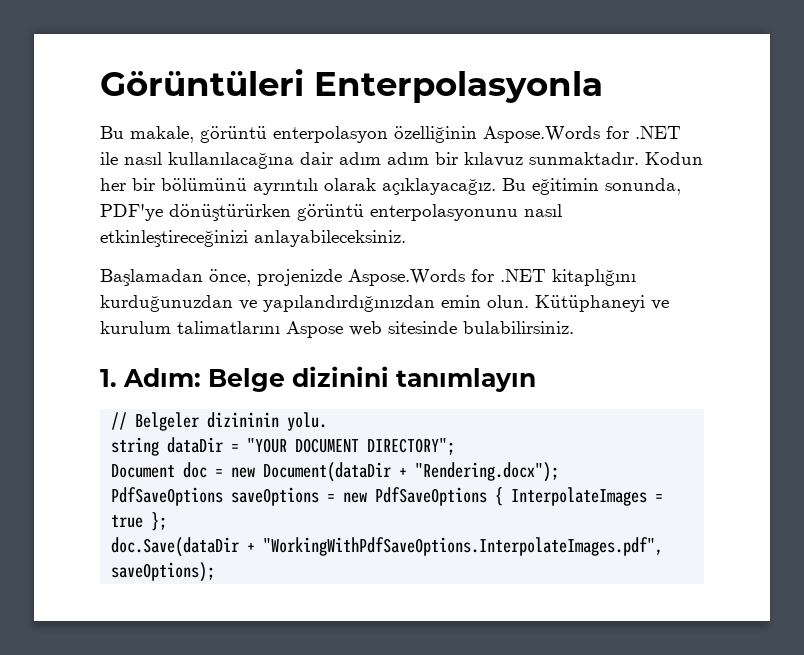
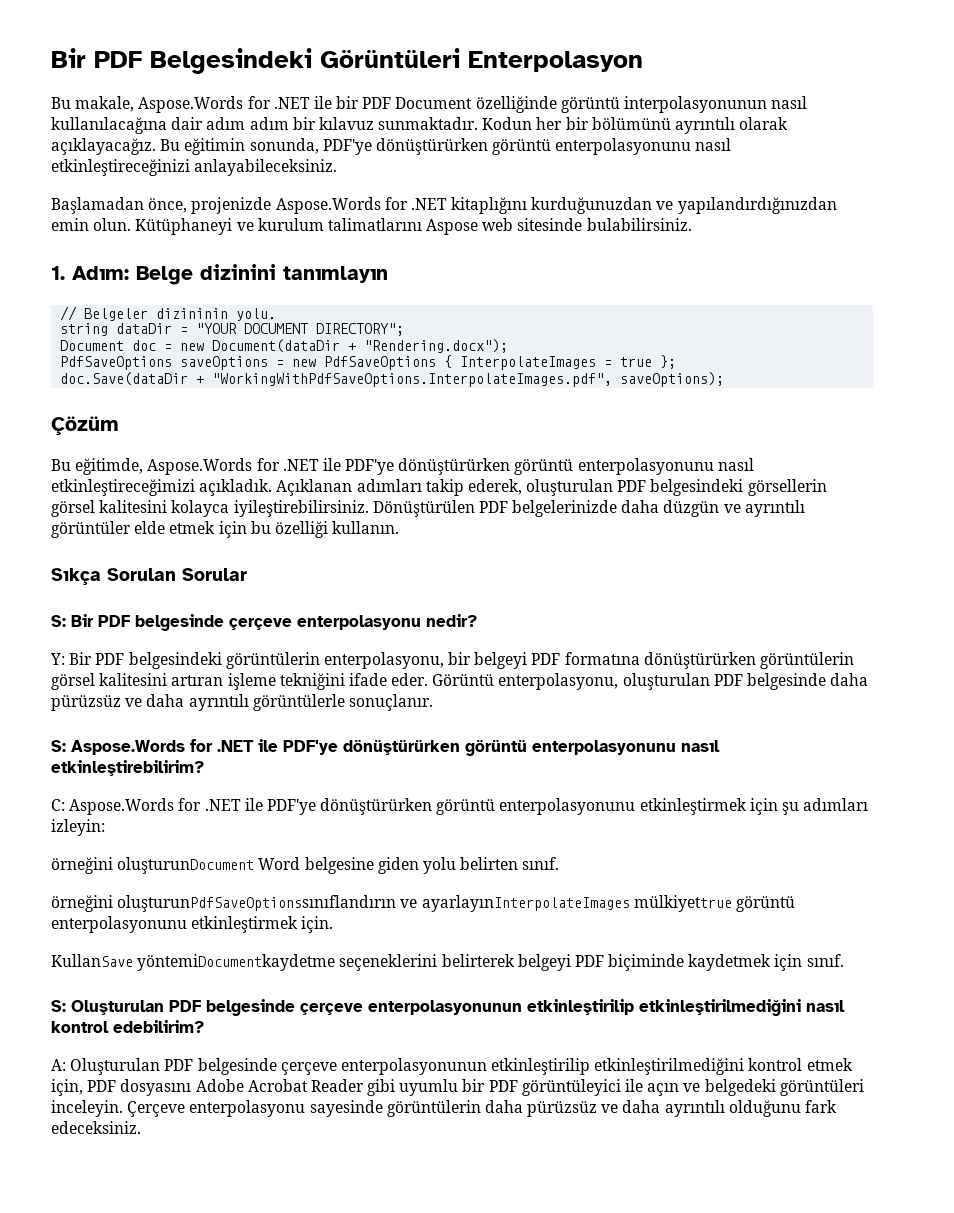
- Görüntüleri Enterpolasyonla
+ Bir PDF Belgesindeki Görüntüleri Enterpolasyon
- Bu makale, görüntü enterpolasyon özelliğinin Aspose.Words for .NET ile nasıl kullanılacağına dair adım adım bir kılavuz sunmaktadır.
+ Bu makale, Aspose.Words for .NET ile bir PDF Document özelliğinde görüntü interpolasyonunun nasıl kullanılacağına dair adım adım bir kılavuz sunmaktadır.
+ Çözüm
+ Bu eğitimde, Aspose.Words for .NET ile PDF'ye dönüştürürken görüntü enterpolasyonunu nasıl etkinleştireceğimizi açıkladık. Açıklanan adımları takip ederek, oluşturulan PDF belgesindeki görsellerin görsel kalitesini kolayca iyileştirebilirsiniz. Dönüştürülen PDF belgelerinizde daha düzgün ve ayrıntılı görüntüler elde etmek için bu özelliği kullanın.
+ Sıkça Sorulan Sorular
+ S: Bir PDF belgesinde çerçeve enterpolasyonu nedir?
+ Y: Bir PDF belgesindeki görüntülerin enterpolasyonu, bir belgeyi PDF formatına dönüştürürken görüntülerin görsel kalitesini artıran işleme tekniğini ifade eder. Görüntü enterpolasyonu, oluşturulan PDF belgesinde daha pürüzsüz ve daha ayrıntılı görüntülerle sonuçlanır.
+ S: Aspose.Words for .NET ile PDF'ye dönüştürürken görüntü enterpolasyonunu nasıl etkinleştirebilirim?
+ C: Aspose.Words for .NET ile PDF'ye dönüştürürken görüntü enterpolasyonunu etkinleştirmek için şu adımları izleyin:
+ örneğini oluşturunDocument Word belgesine giden yolu belirten sınıf.
+ örneğini oluşturunPdfSaveOptionssınıflandırın ve ayarlayınInterpolateImages mülkiyettrue görüntü enterpolasyonunu etkinleştirmek için.
+ KullanSave yöntemiDocumentkaydetme seçeneklerini belirterek belgeyi PDF biçiminde kaydetmek için sınıf.
+ S: Oluşturulan PDF belgesinde çerçeve enterpolasyonunun etkinleştirilip etkinleştirilmediğini nasıl kontrol edebilirim?
+ A: Oluşturulan PDF belgesinde çerçeve enterpolasyonunun etkinleştirilip etkinleştirilmediğini kontrol etmek için, PDF dosyasını Adobe Acrobat Reader gibi uyumlu bir PDF görüntüleyici ile açın ve belgedeki görüntüleri inceleyin. Çerçeve enterpolasyonu sayesinde görüntülerin daha pürüzsüz ve daha ayrıntılı olduğunu fark edeceksiniz.

